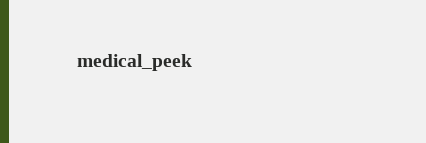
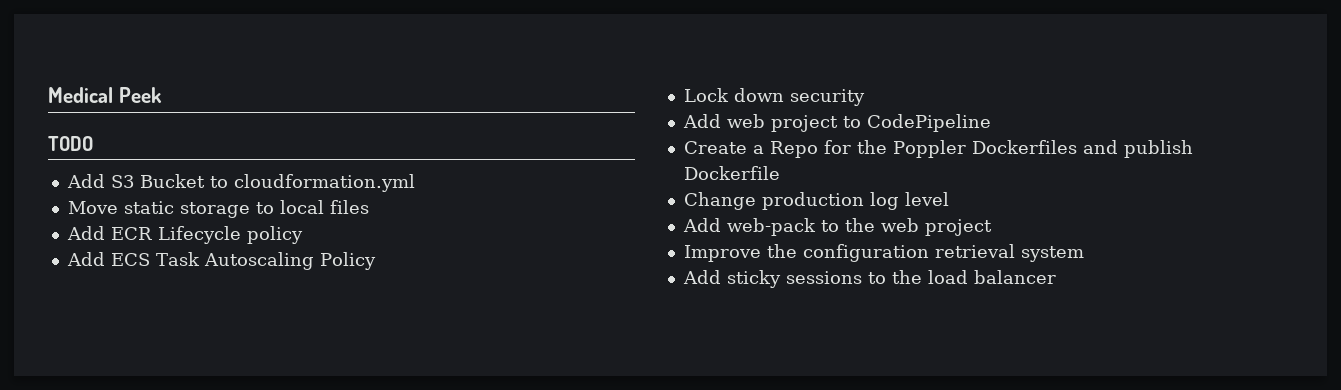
- medical_peek
+ Medical Peek
+ TODO
+ Add S3 Bucket to cloudformation.yml
+ Move static storage to local files
+ Add ECR Lifecycle policy
+ Add ECS Task Autoscaling Policy
+ Lock down security
+ Add web project to CodePipeline
+ Create a Repo for the Poppler Dockerfiles and publish Dockerfile
+ Change production log level
+ Add web-pack to the web project
+ Improve the configuration retrieval system
+ Add sticky sessions to the load balancer

